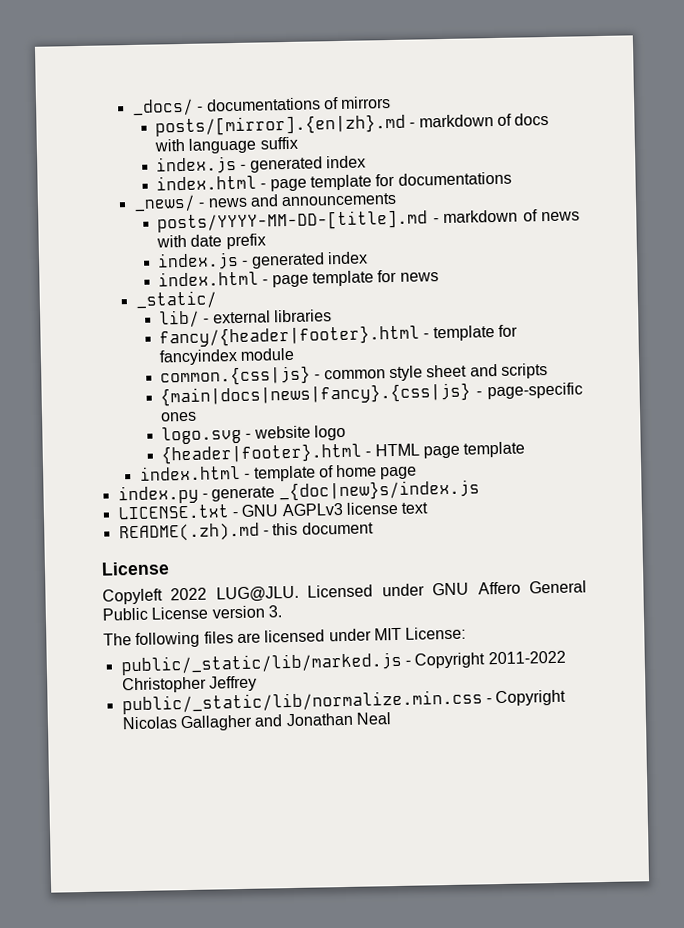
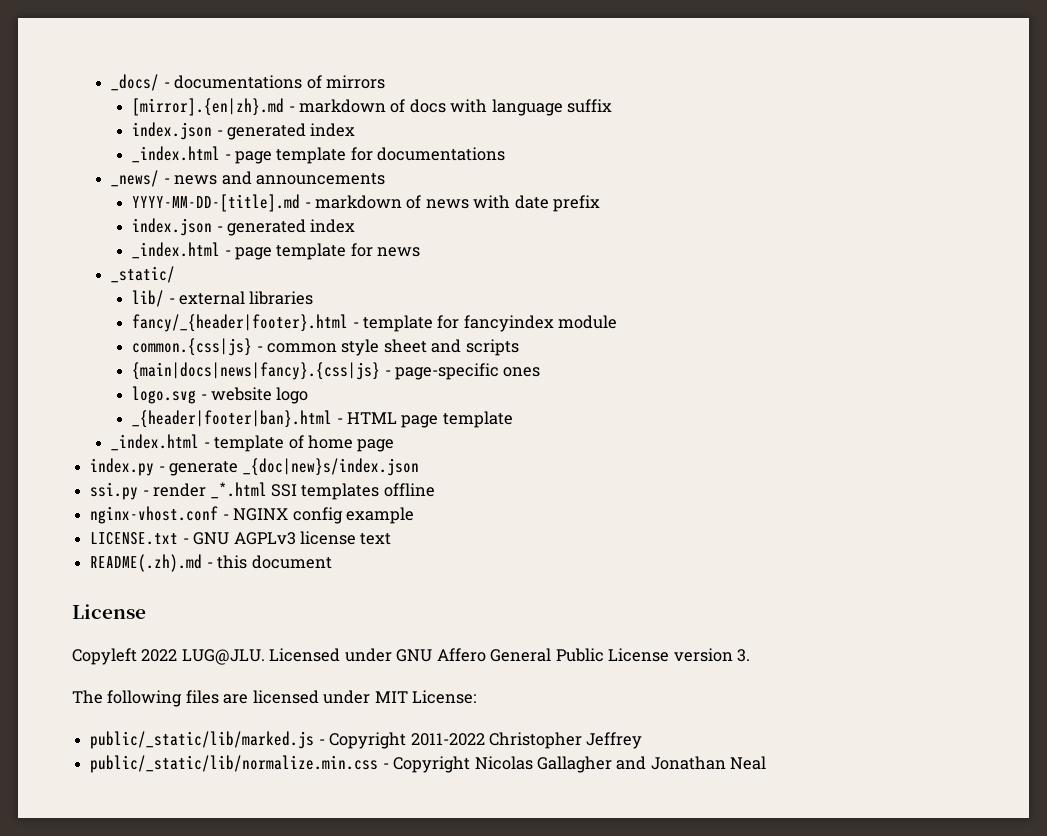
- posts/[mirror].{en|zh}.md - markdown of docs with language suffix
- index.js - generated index
- index.html - page template for documentations
+ [mirror].{en|zh}.md - markdown of docs with language suffix
+ index.json - generated index
+ _index.html - page template for documentations
- posts/YYYY-MM-DD-[title].md - markdown of news with date prefix
- index.js - generated index
- index.html - page template for news
+ YYYY-MM-DD-[title].md - markdown of news with date prefix
+ index.json - generated index
+ _index.html - page template for news
- fancy/{header|footer}.html - template for fancyindex module
+ fancy/_{header|footer}.html - template for fancyindex module
- {header|footer}.html - HTML page template
+ _{header|footer|ban}.html - HTML page template
- index.html - template of home page
+ _index.html - template of home page
- index.py - generate _{doc|new}s/index.js
+ index.py - generate _{doc|new}s/index.json
+ ssi.py - render _*.html SSI templates offline
+ nginx-vhost.conf - NGINX config example

